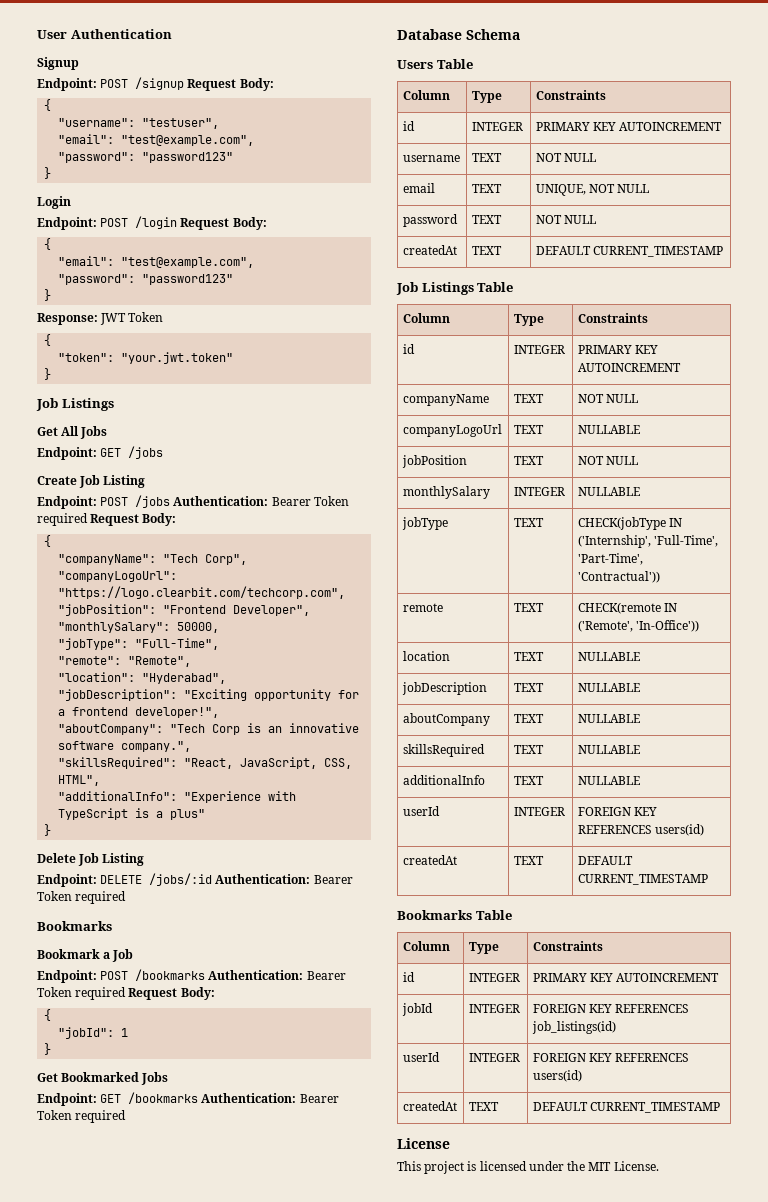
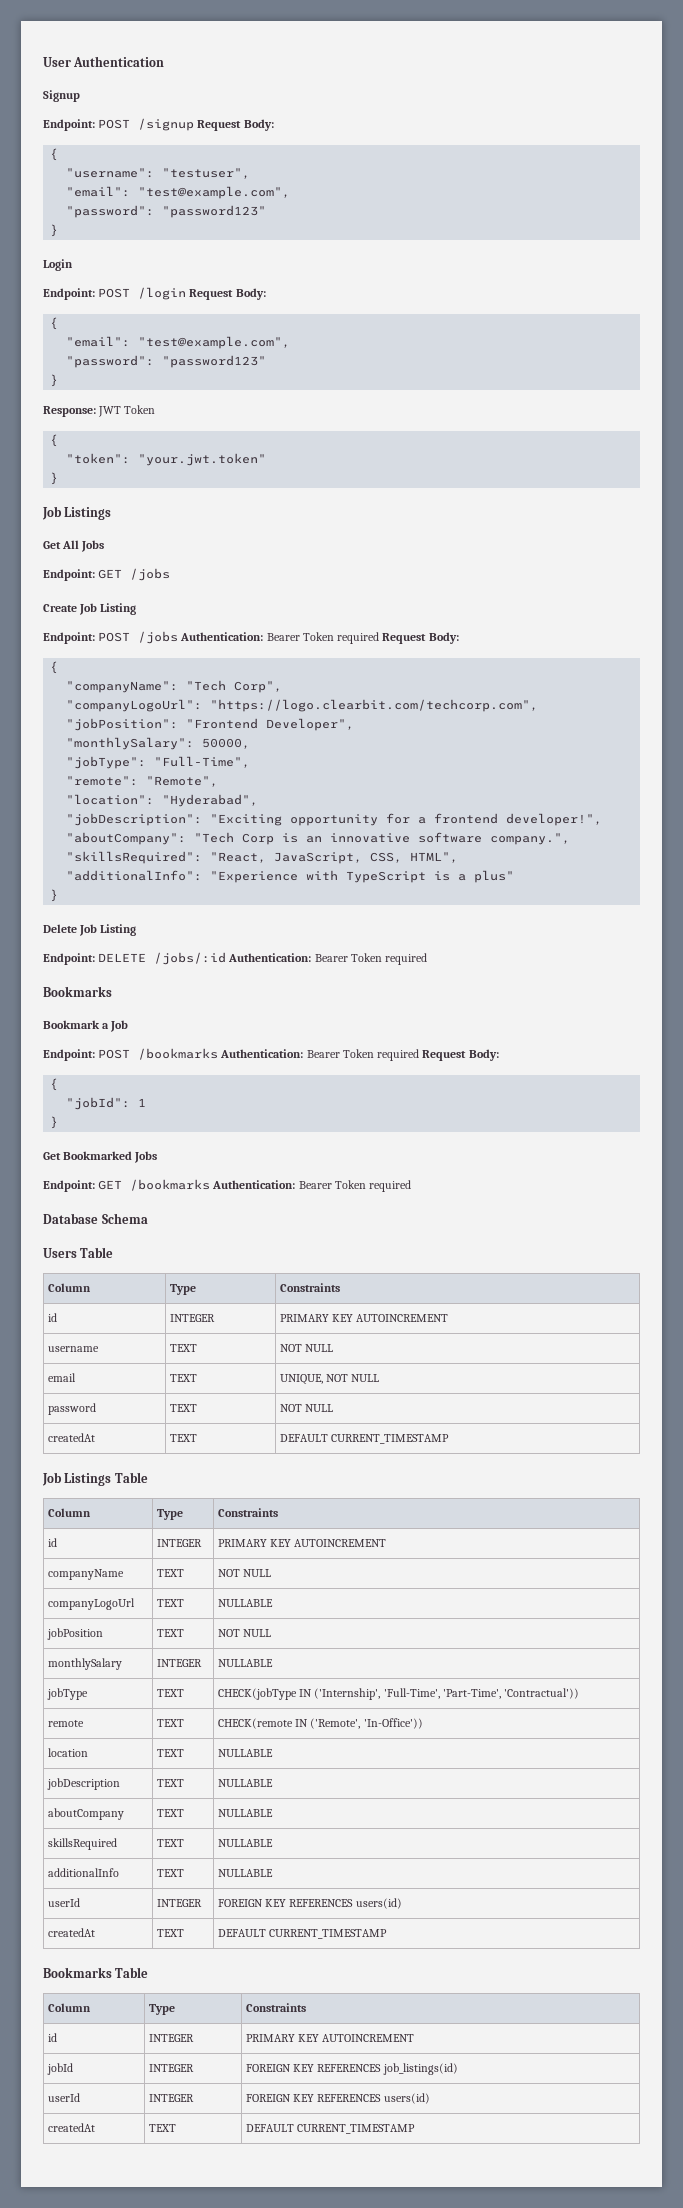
- License
- This project is licensed under the MIT License.

